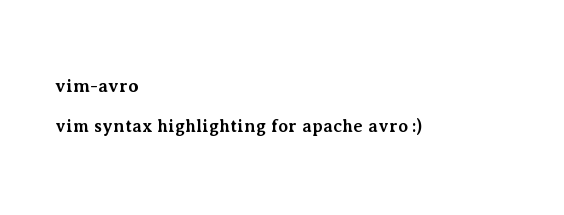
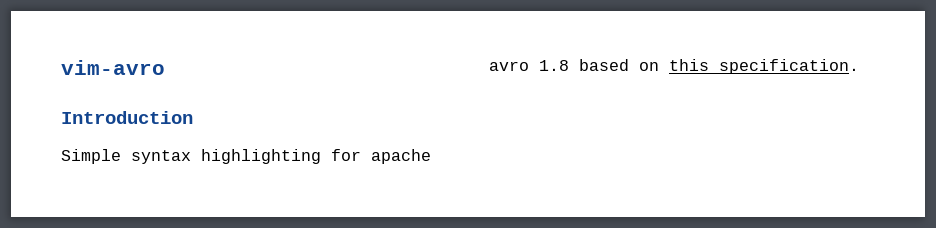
- vim syntax highlighting for apache avro :)
+ Introduction
+ Simple syntax highlighting for apache avro 1.8 based on this specification.

